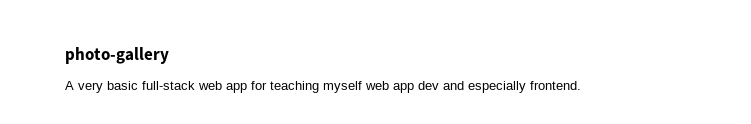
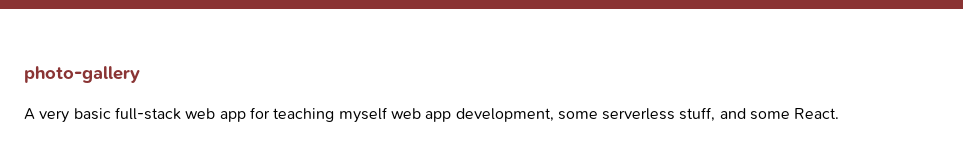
- A very basic full-stack web app for teaching myself web app dev and especially frontend.
+ A very basic full-stack web app for teaching myself web app development, some serverless stuff, and some React.

